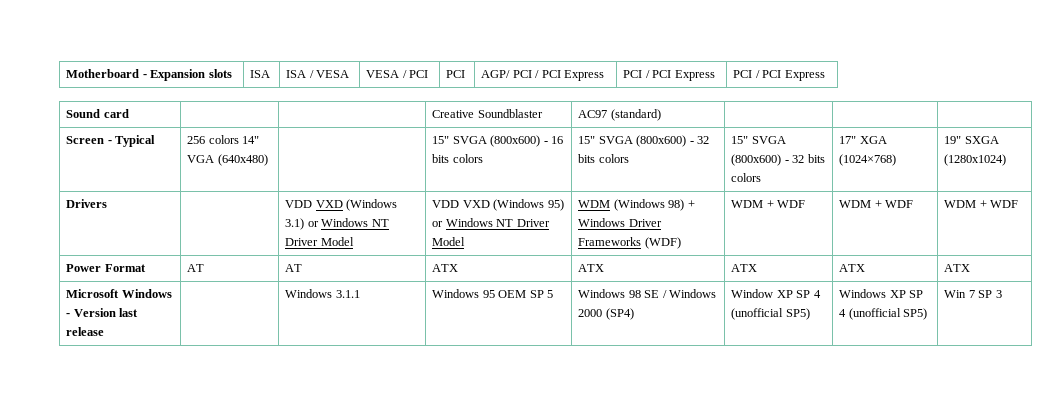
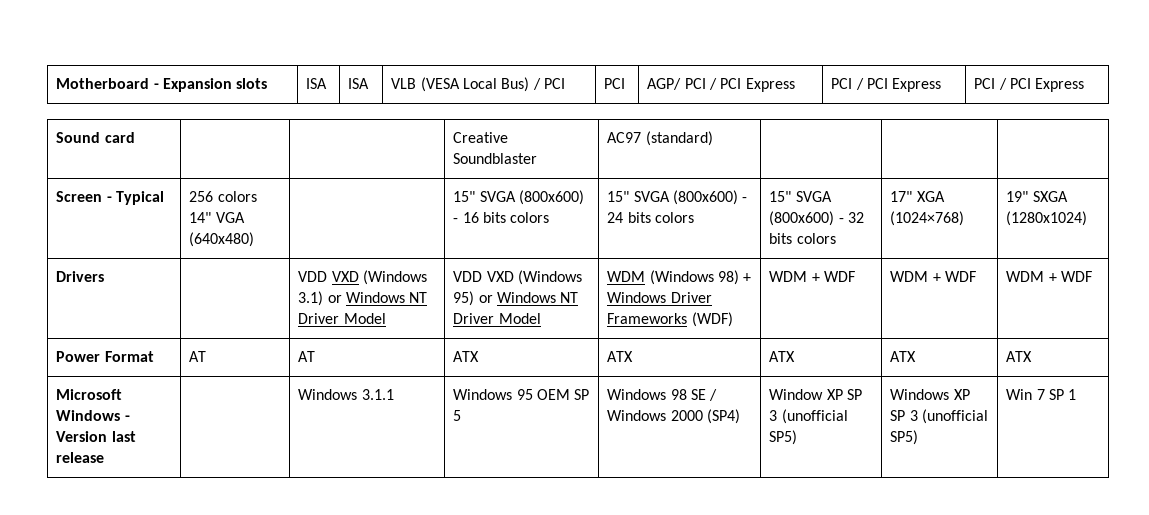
- Motherboard - Expansion slots | ISA | ISA / VESA | VESA / PCI | PCI | AGP/ PCI / PCI Express | PCI / PCI Express | PCI / PCI Express
+ Motherboard - Expansion slots | ISA | ISA | VLB (VESA Local Bus) / PCI | PCI | AGP/ PCI / PCI Express | PCI / PCI Express | PCI / PCI Express
- Screen - Typical | 256 colors 14" VGA (640x480) | | 15" SVGA (800x600) - 16 bits colors | 15" SVGA (800x600) - 32 bits colors | 15" SVGA (800x600) - 32 bits colors | 17" XGA (1024×768) | 19" SXGA (1280x1024)
+ Screen - Typical | 256 colors 14" VGA (640x480) | | 15" SVGA (800x600) - 16 bits colors | 15" SVGA (800x600) - 24 bits colors | 15" SVGA (800x600) - 32 bits colors | 17" XGA (1024×768) | 19" SXGA (1280x1024)
- Microsoft Windows - Version last release | | Windows 3.1.1 | Windows 95 OEM SP 5 | Windows 98 SE / Windows 2000 (SP4) | Window XP SP 4 (unofficial SP5) | Windows XP SP 4 (unofficial SP5) | Win 7 SP 3
+ Microsoft Windows - Version last release | | Windows 3.1.1 | Windows 95 OEM SP 5 | Windows 98 SE / Windows 2000 (SP4) | Window XP SP 3 (unofficial SP5) | Windows XP SP 3 (unofficial SP5) | Win 7 SP 1

